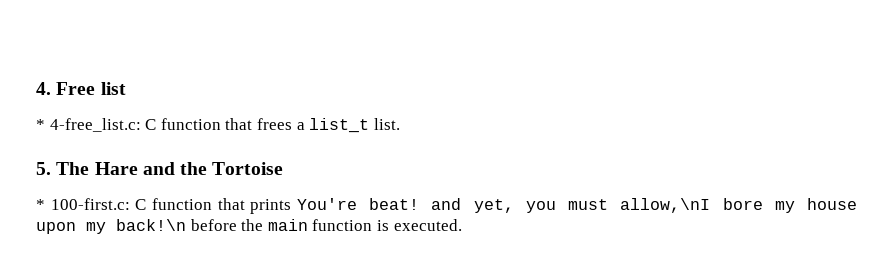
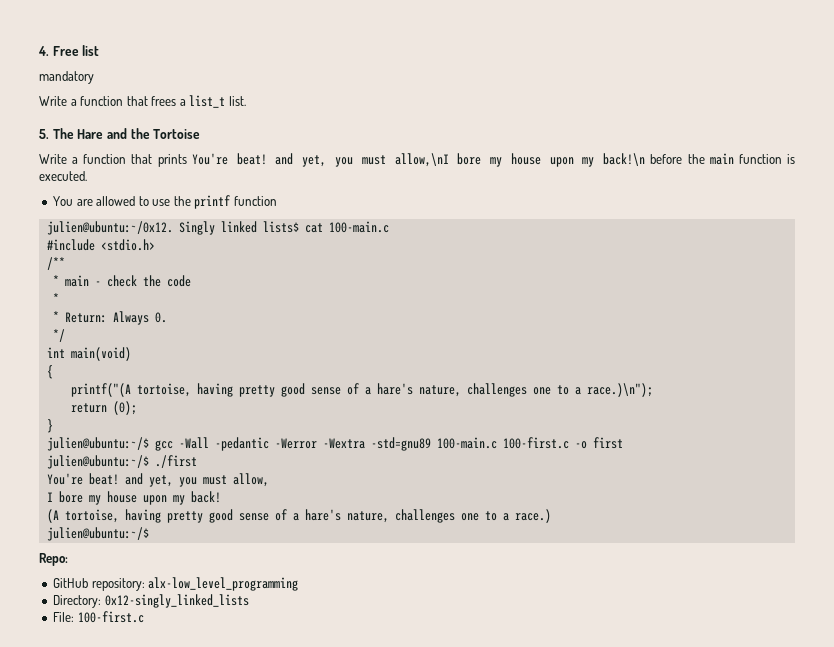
- * 4-free_list.c: C function that frees a list_t list.
+ mandatory
+ Write a function that frees a list_t list.
- * 100-first.c: C function that prints You're beat! and yet, you must allow,\nI bore my house upon my back!\n before the main function is executed.
+ Write a function that prints You're beat! and yet, you must allow,\nI bore my house upon my back!\n before the main function is executed.
+ You are allowed to use the printf function
+ julien@ubuntu:~/0x12. Singly linked lists$ cat 100-main.c
+ #include <stdio.h>
+ /**
+ * main - check the code
+ *
+ * Return: Always 0.
+ */
+ int main(void)
+ {
+ printf("(A tortoise, having pretty good sense of a hare's nature, challenges one to a race.)\n");
+ return (0);
+ }
+ julien@ubuntu:~/$ gcc -Wall -pedantic -Werror -Wextra -std=gnu89 100-main.c 100-first.c -o first
+ julien@ubuntu:~/$ ./first
+ You're beat! and yet, you must allow,
+ I bore my house upon my back!
+ (A tortoise, having pretty good sense of a hare's nature, challenges one to a race.)
+ julien@ubuntu:~/$
+ Repo:
+ GitHub repository: alx-low_level_programming
+ Directory: 0x12-singly_linked_lists
+ File: 100-first.c

